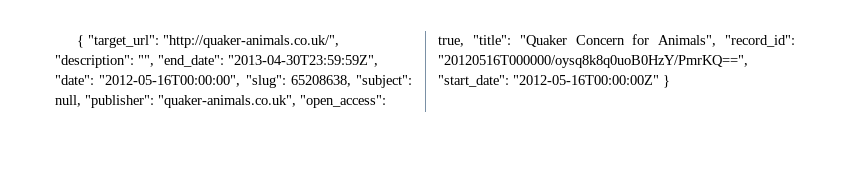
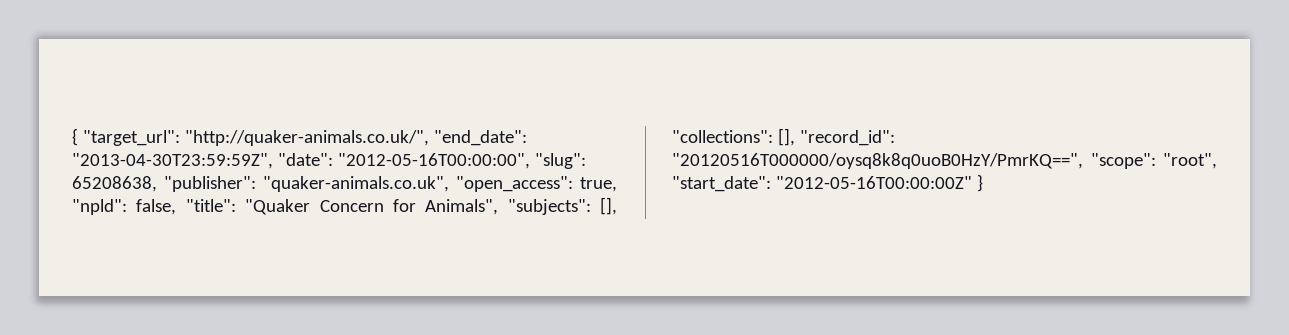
- { "target_url": "http://quaker-animals.co.uk/", "description": "", "end_date": "2013-04-30T23:59:59Z", "date": "2012-05-16T00:00:00", "slug": 65208638, "subject": null, "publisher": "quaker-animals.co.uk", "open_access": true, "title": "Quaker Concern for Animals", "record_id": "20120516T000000/oysq8k8q0uoB0HzY/PmrKQ==", "start_date": "2012-05-16T00:00:00Z" }
+ { "target_url": "http://quaker-animals.co.uk/", "end_date": "2013-04-30T23:59:59Z", "date": "2012-05-16T00:00:00", "slug": 65208638, "publisher": "quaker-animals.co.uk", "open_access": true, "npld": false, "title": "Quaker Concern for Animals", "subjects": [], "collections": [], "record_id": "20120516T000000/oysq8k8q0uoB0HzY/PmrKQ==", "scope": "root", "start_date": "2012-05-16T00:00:00Z" }

